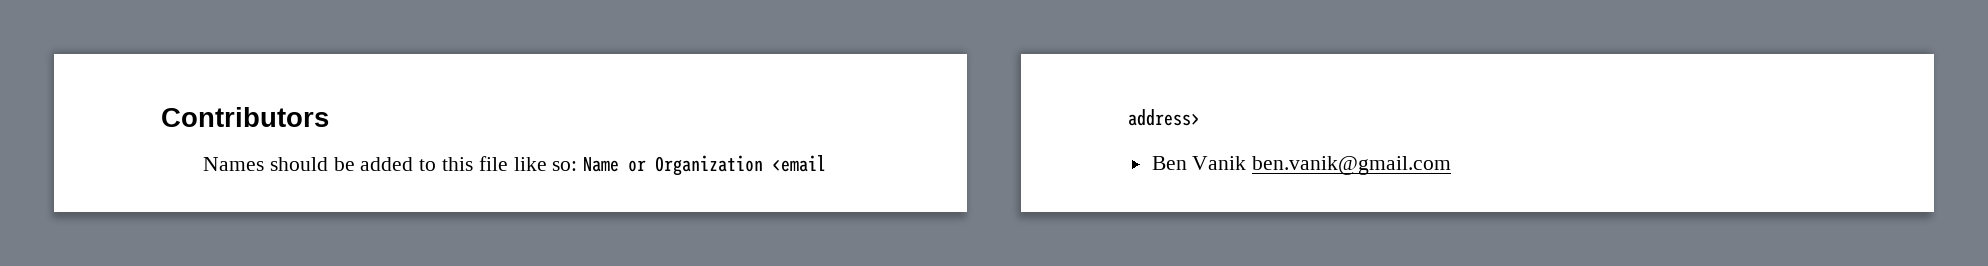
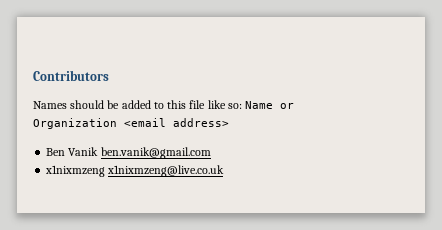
+ x1nixmzeng x1nixmzeng@live.co.uk

